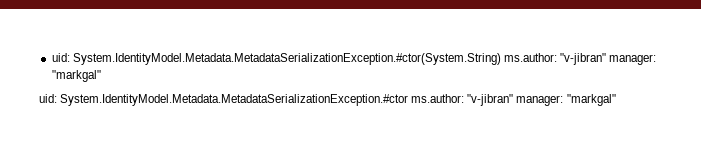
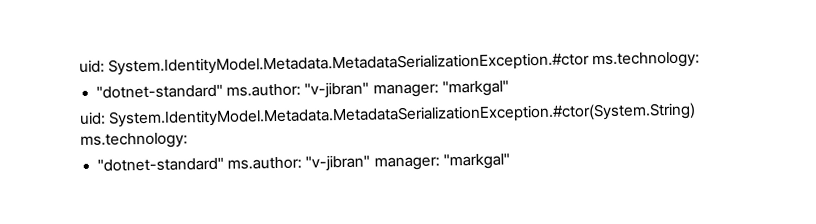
- uid: System.IdentityModel.Metadata.MetadataSerializationException.#ctor(System.String) ms.author: "v-jibran" manager: "markgal"
+ uid: System.IdentityModel.Metadata.MetadataSerializationException.#ctor ms.technology:
+ "dotnet-standard" ms.author: "v-jibran" manager: "markgal"
- uid: System.IdentityModel.Metadata.MetadataSerializationException.#ctor ms.author: "v-jibran" manager: "markgal"
+ uid: System.IdentityModel.Metadata.MetadataSerializationException.#ctor(System.String) ms.technology:
+ "dotnet-standard" ms.author: "v-jibran" manager: "markgal"

